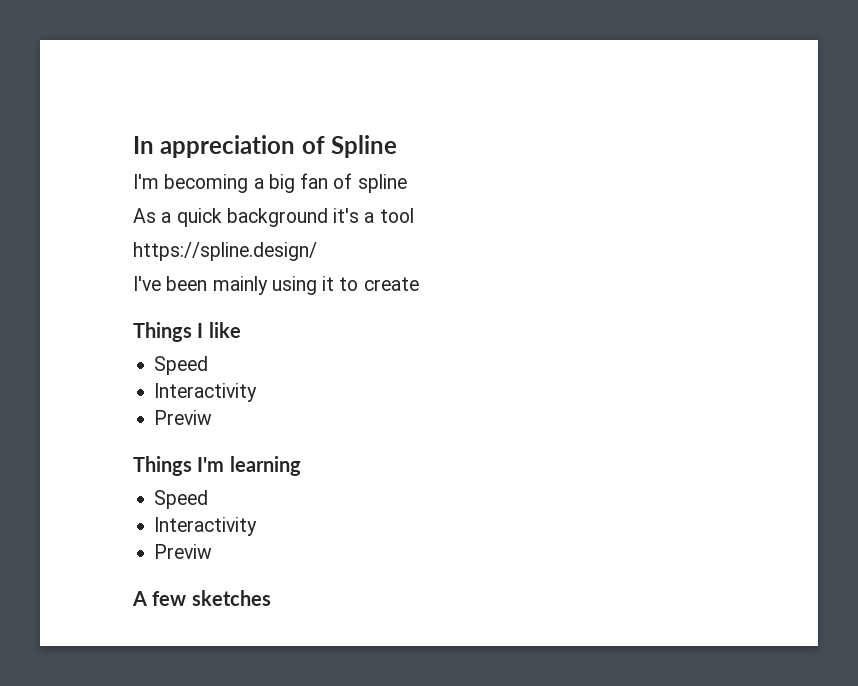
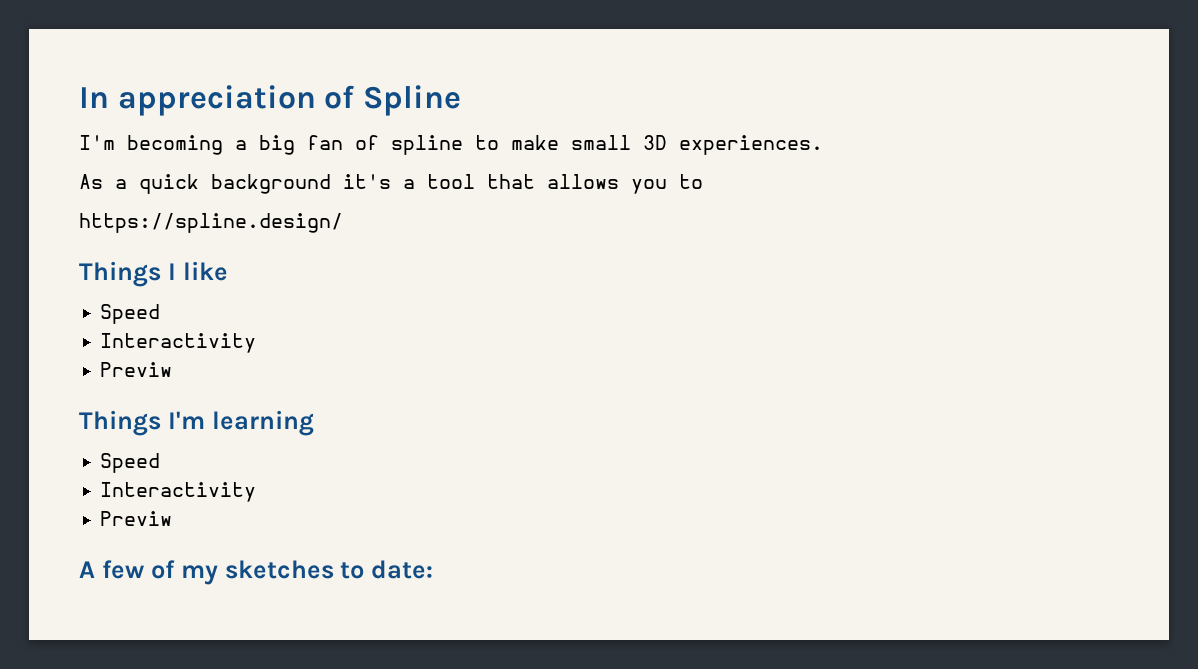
- I'm becoming a big fan of spline
+ I'm becoming a big fan of spline to make small 3D experiences.
- As a quick background it's a tool
+ As a quick background it's a tool that allows you to
  https://spline.design/
- I've been mainly using it to create
- A few sketches
+ A few of my sketches to date:

